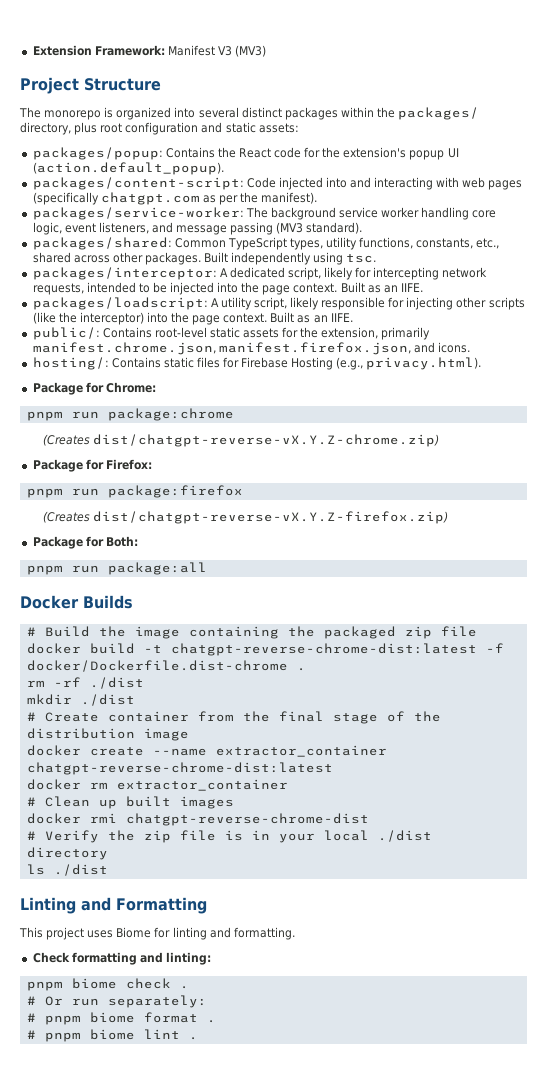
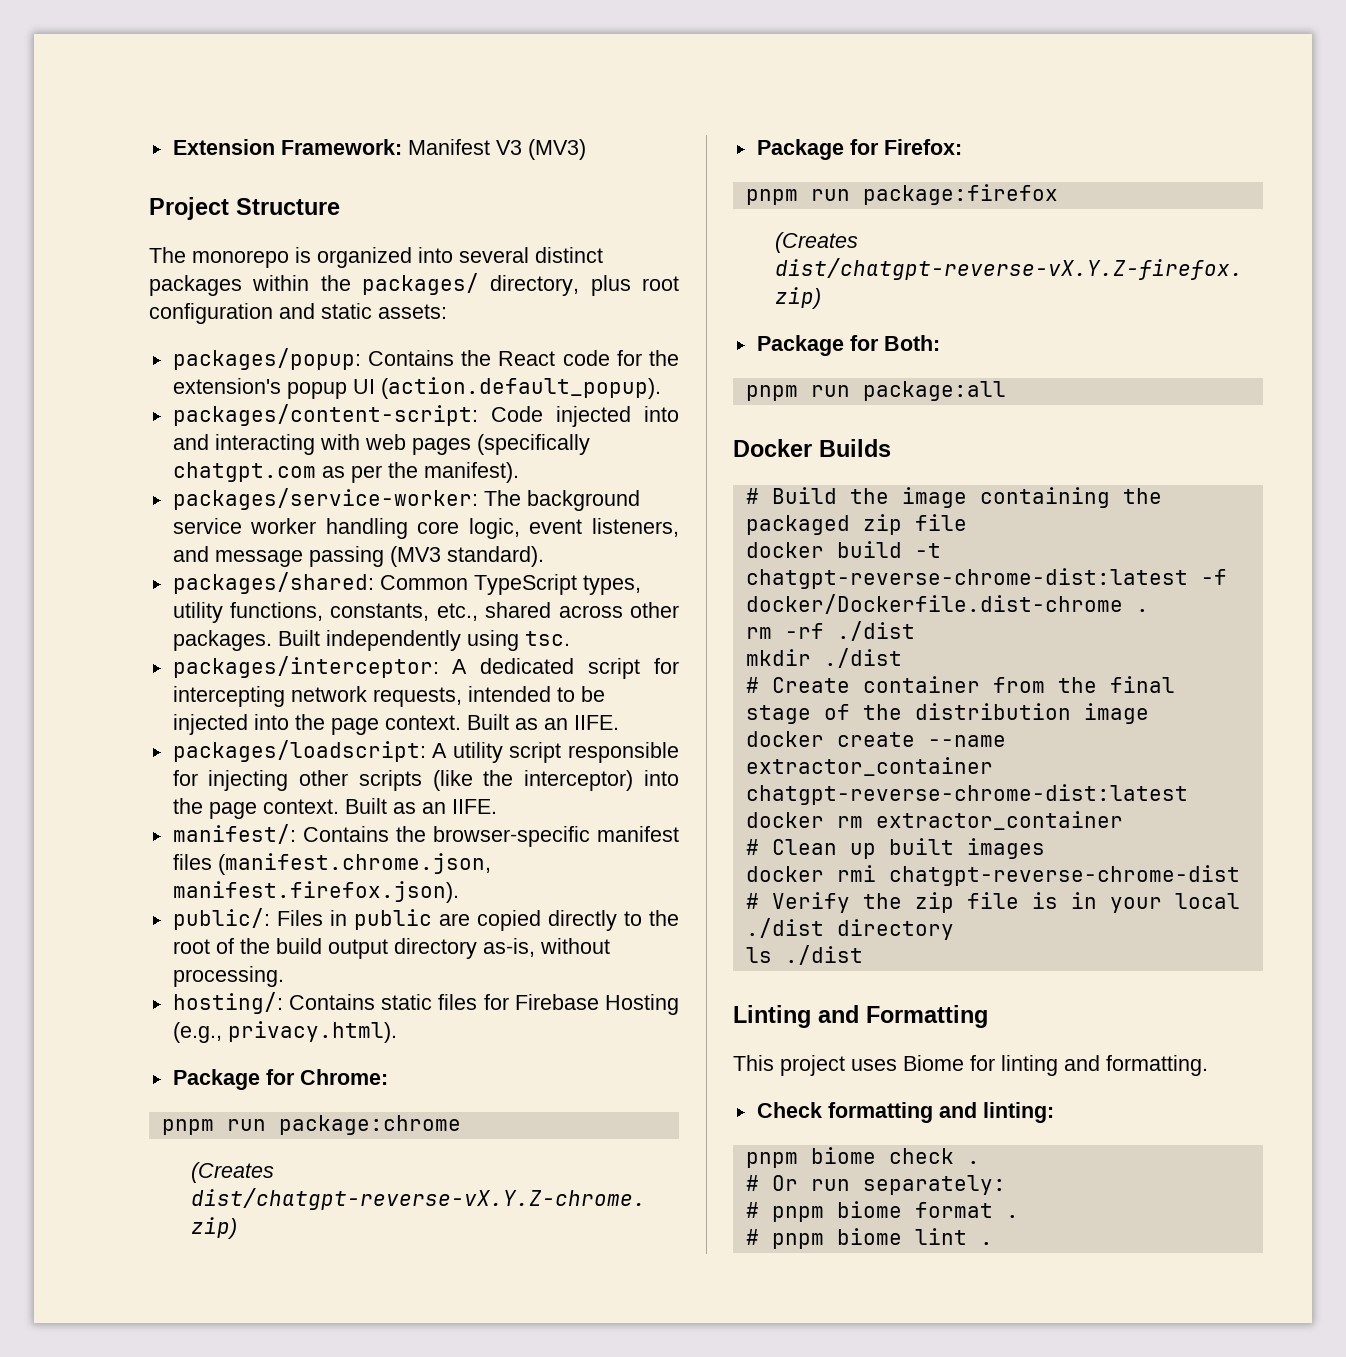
- packages/interceptor: A dedicated script, likely for intercepting network requests, intended to be injected into the page context.
+ packages/interceptor: A dedicated script for intercepting network requests, intended to be injected into the page context.
- packages/loadscript: A utility script, likely responsible for injecting other scripts (like the interceptor) into the page context.
+ packages/loadscript: A utility script responsible for injecting other scripts (like the interceptor) into the page context.
- public/: Contains root-level static assets for the extension, primarily manifest.chrome.json, manifest.firefox.json, and icons.
+ manifest/: Contains the browser-specific manifest files (manifest.chrome.json, manifest.firefox.json).
+ public/: Files in public are copied directly to the root of the build output directory as-is, without processing.

